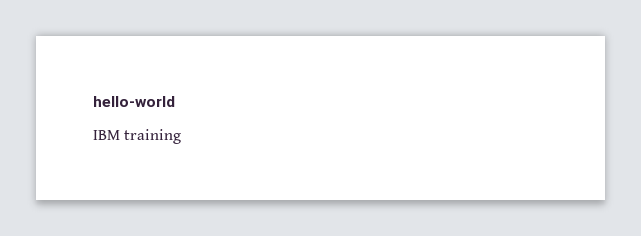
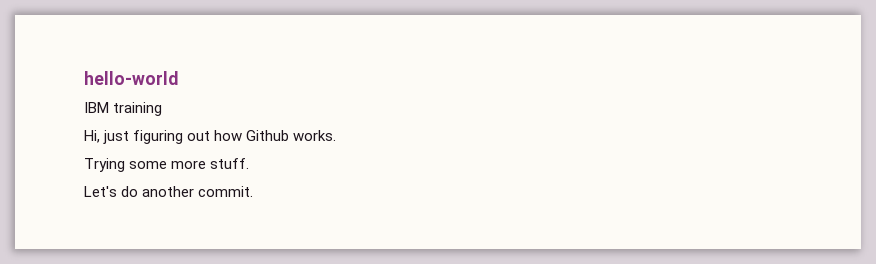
+ Hi, just figuring out how Github works.
+ Trying some more stuff.
+ Let's do another commit.

